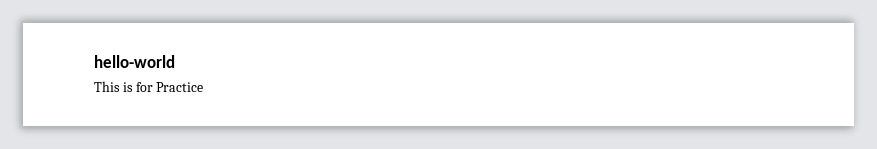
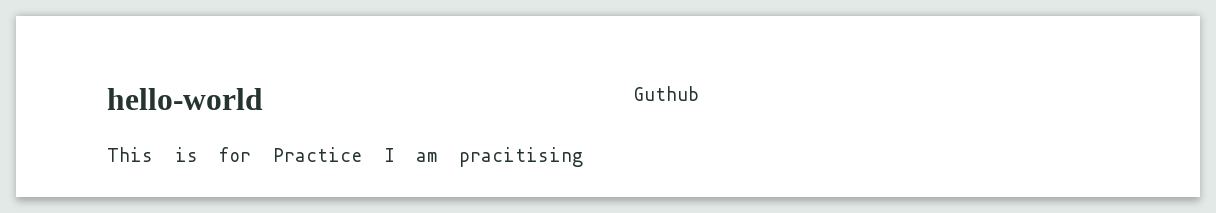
- This is for Practice
+ This is for Practice I am pracitising Guthub

